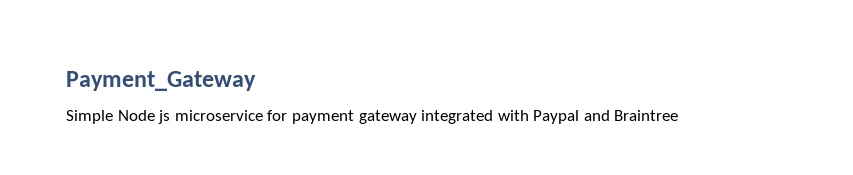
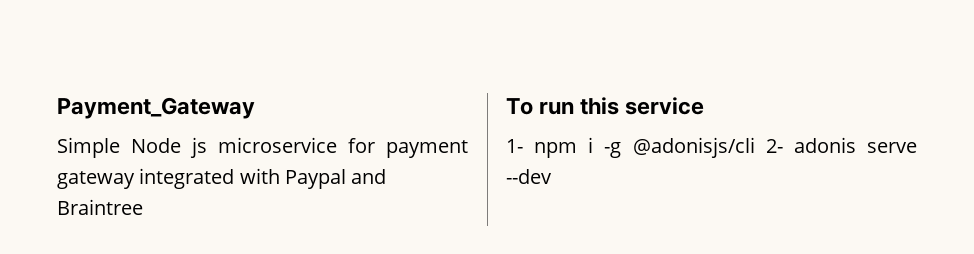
+ To run this service
+ 1- npm i -g @adonisjs/cli 2- adonis serve --dev

